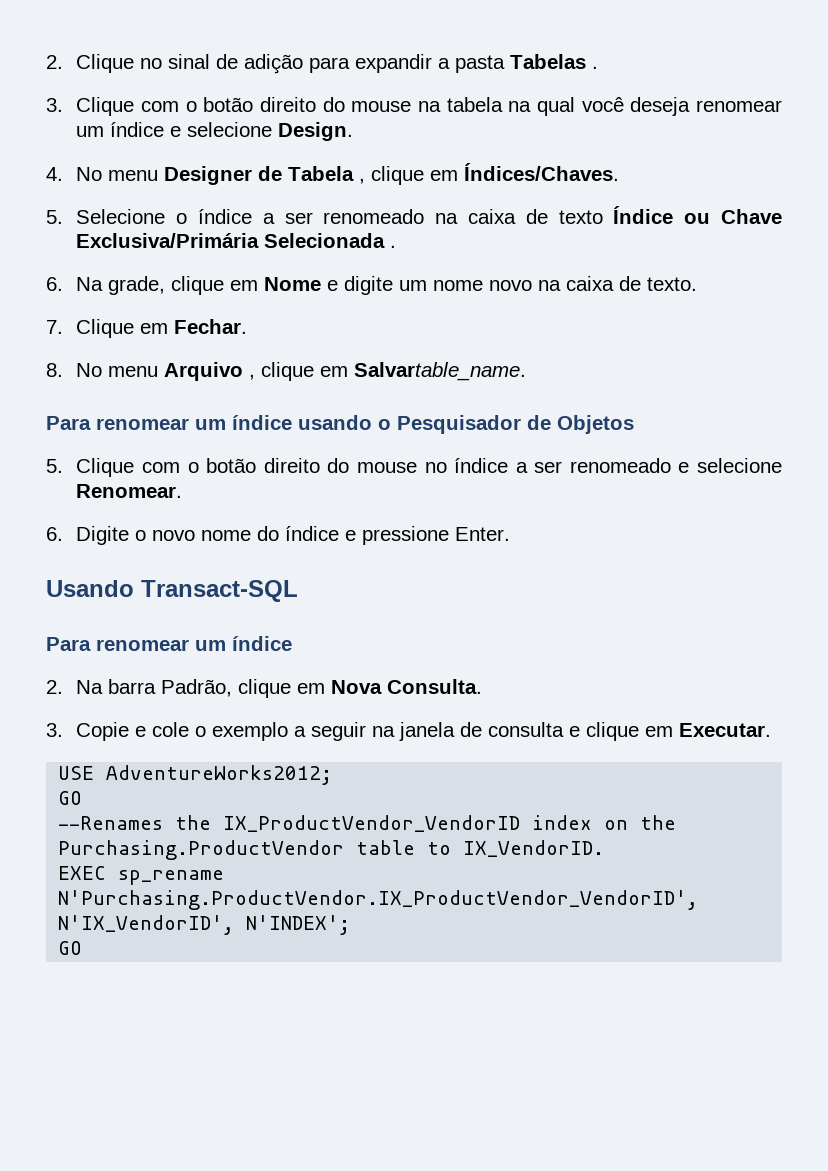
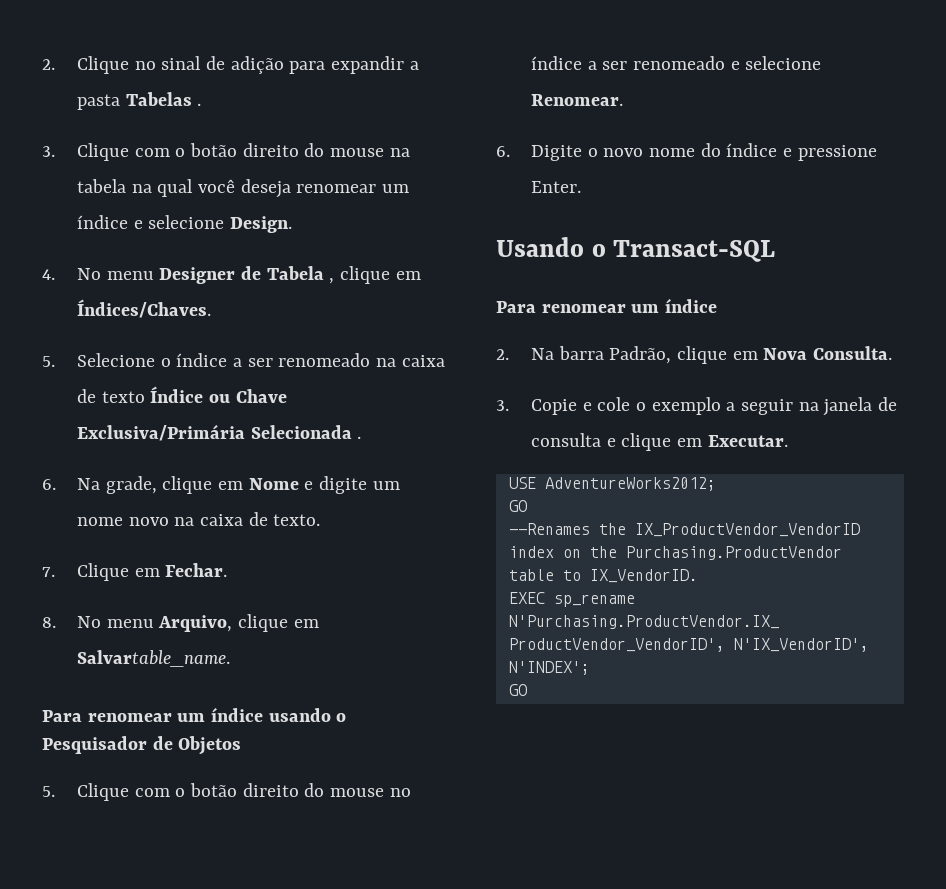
- 8. No menu Arquivo , clique em Salvartable_name.
+ 8. No menu Arquivo, clique em Salvartable_name.
- Usando Transact-SQL
+ Usando o Transact-SQL

